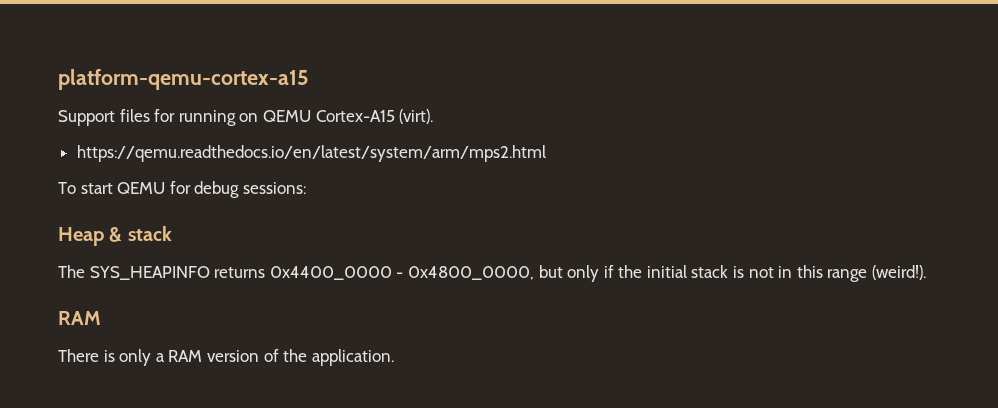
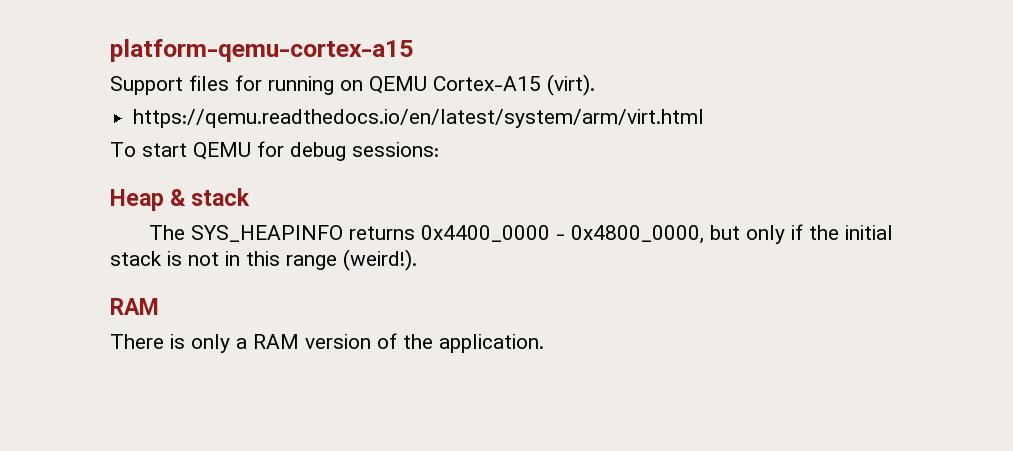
- https://qemu.readthedocs.io/en/latest/system/arm/mps2.html
+ https://qemu.readthedocs.io/en/latest/system/arm/virt.html

